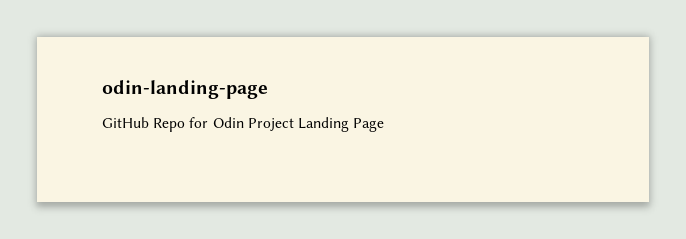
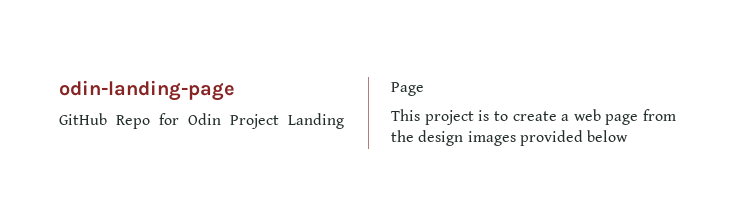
+ This project is to create a web page from the design images provided below

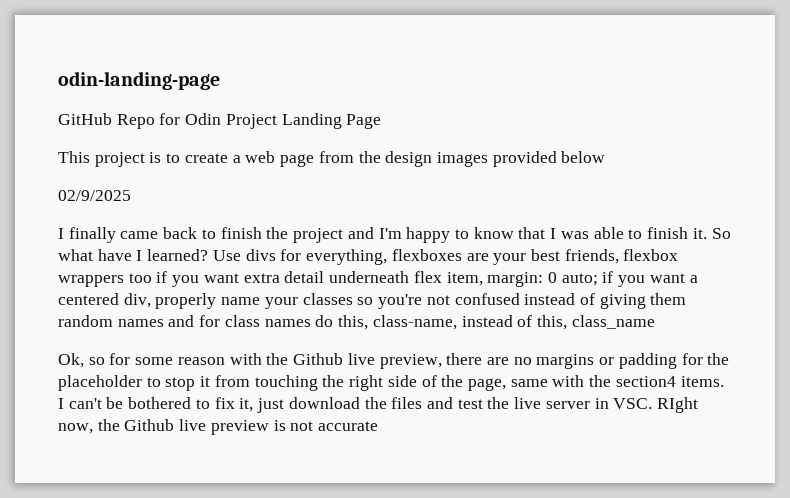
+ 02/9/2025
+ I finally came back to finish the project and I'm happy to know that I was able to finish it. So what have I learned? Use divs for everything, flexboxes are your best friends, flexbox wrappers too if you want extra detail underneath flex item, margin: 0 auto; if you want a centered div, properly name your classes so you're not confused instead of giving them random names and for class names do this, class-name, instead of this, class_name
+ Ok, so for some reason with the Github live preview, there are no margins or padding for the placeholder to stop it from touching the right side of the page, same with the section4 items. I can't be bothered to fix it, just download the files and test the live server in VSC. RIght now, the Github live preview is not accurate

